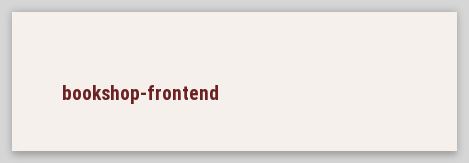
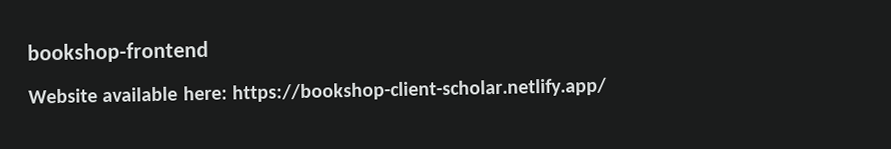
+ Website available here: https://bookshop-client-scholar.netlify.app/

